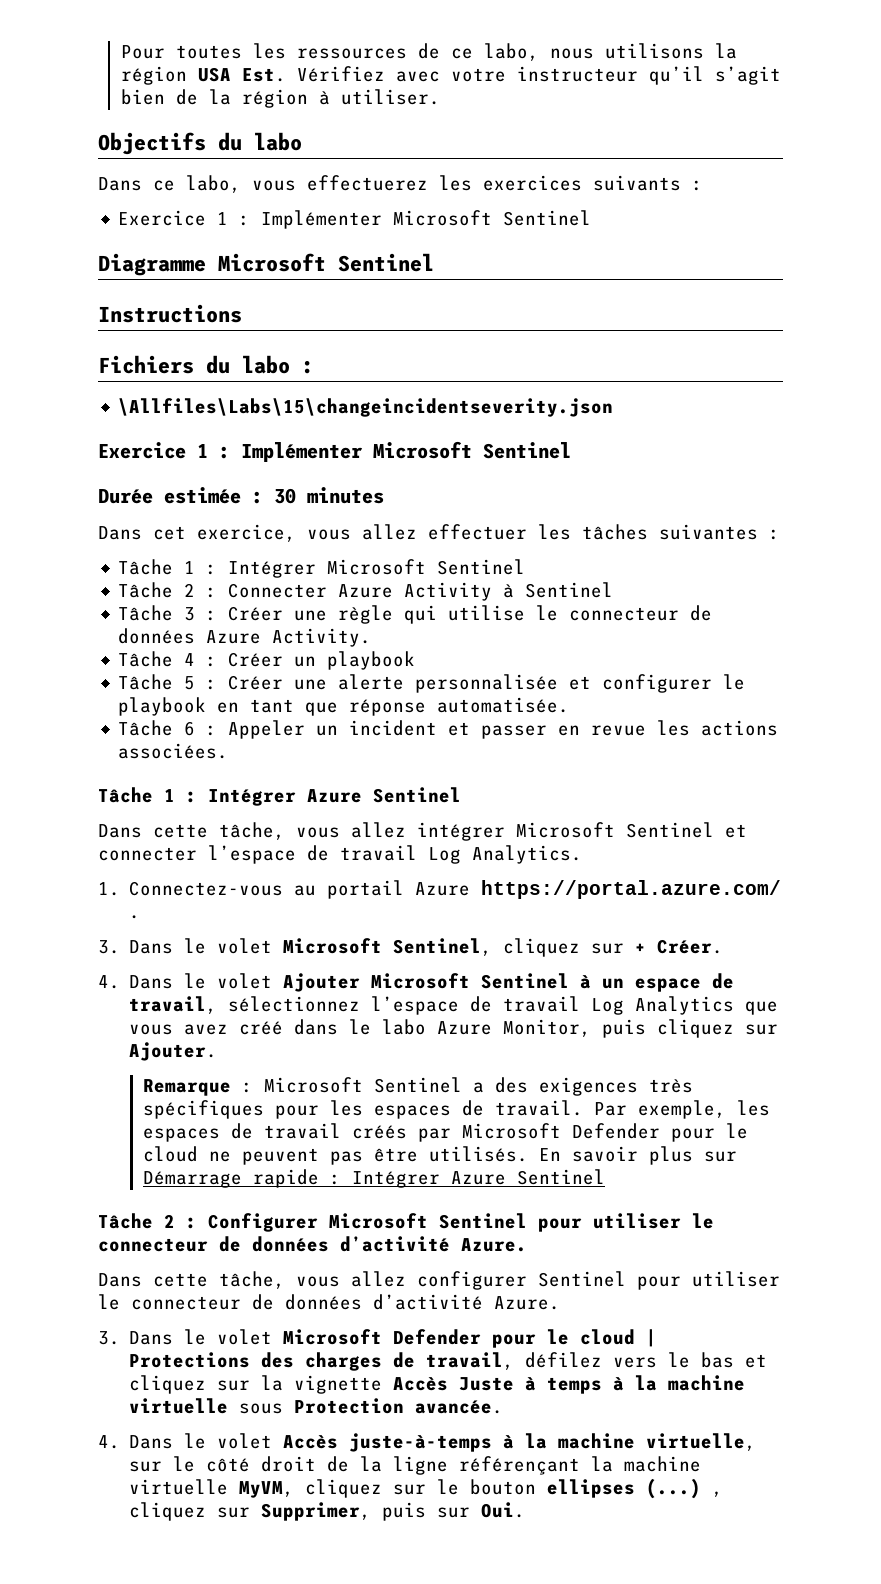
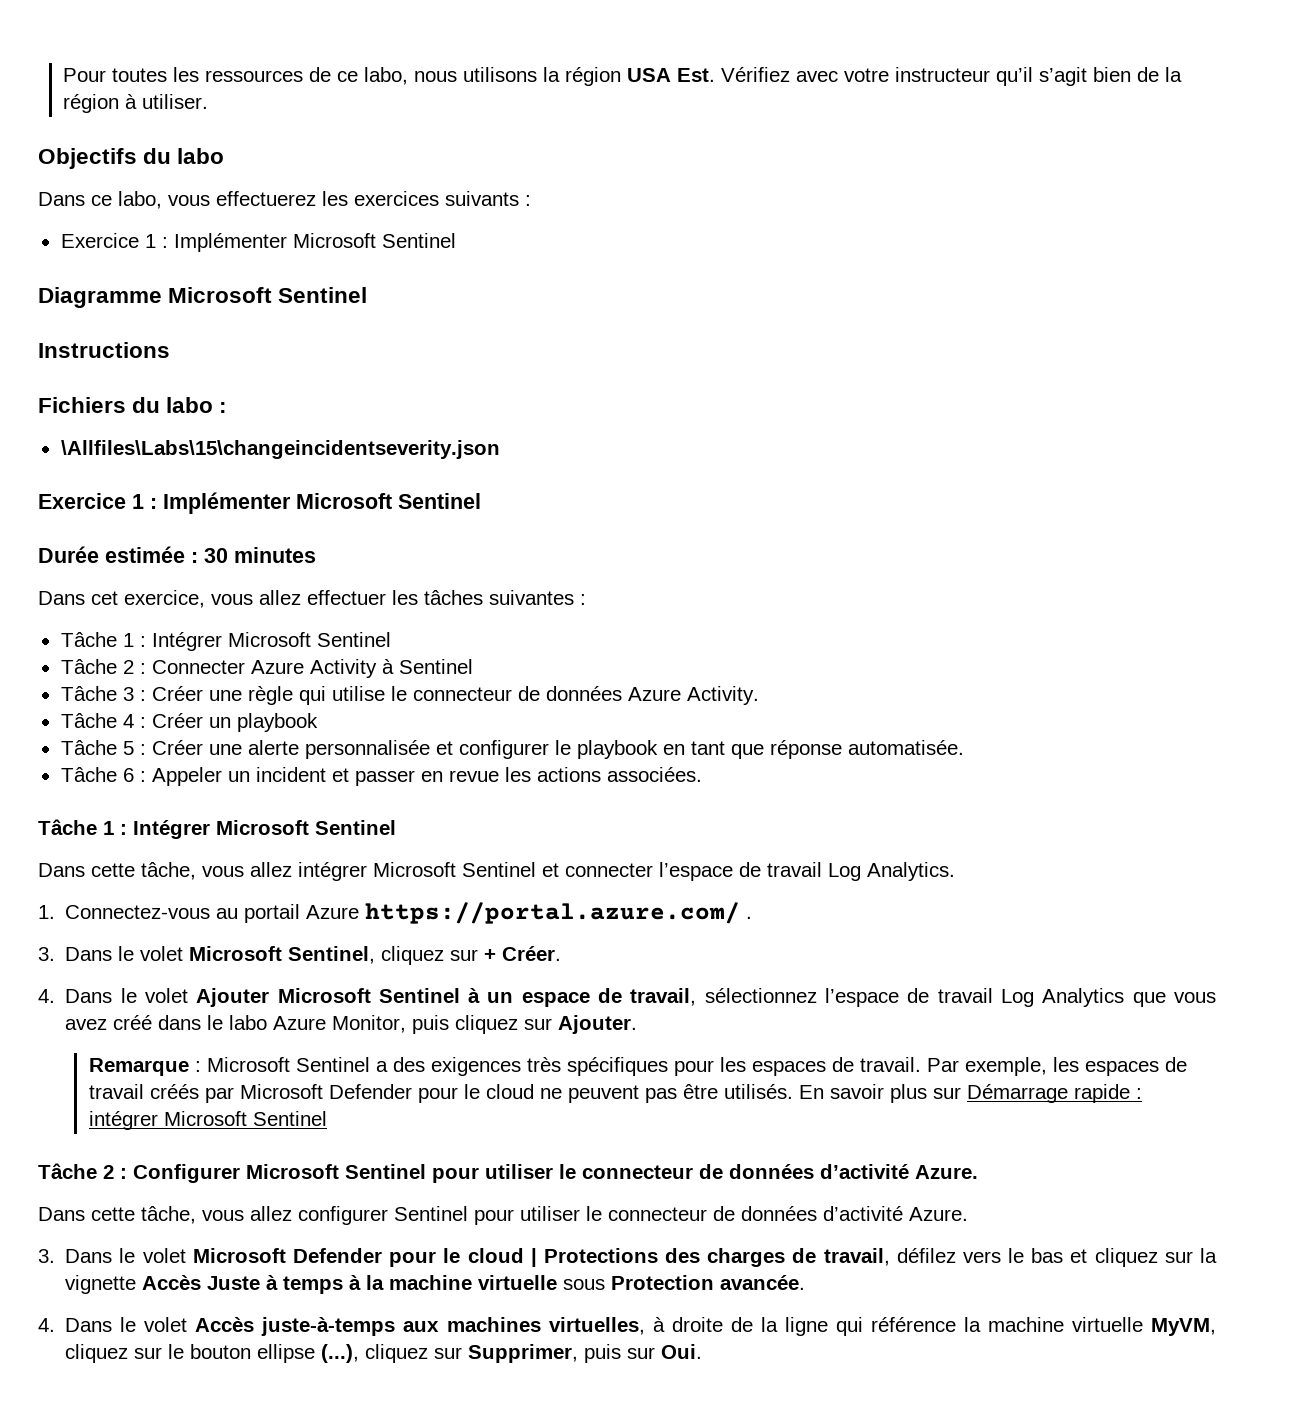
  Tâche 6 : Appeler un incident et passer en revue les actions associées.
- Tâche 1 : Intégrer Azure Sentinel
+ Tâche 1 : Intégrer Microsoft Sentinel
- En savoir plus sur Démarrage rapide : Intégrer Azure Sentinel
+ En savoir plus sur Démarrage rapide : intégrer Microsoft Sentinel
- 4. Dans le volet Accès juste-à-temps à la machine virtuelle, sur le côté droit de la ligne référençant la machine virtuelle MyVM, cliquez sur le bouton ellipses (...) , cliquez sur Supprimer, puis sur Oui.
+ 4. Dans le volet Accès juste-à-temps aux machines virtuelles, à droite de la ligne qui référence la machine virtuelle MyVM, cliquez sur le bouton ellipse (...), cliquez sur Supprimer, puis sur Oui.

